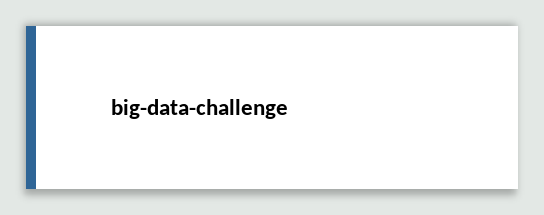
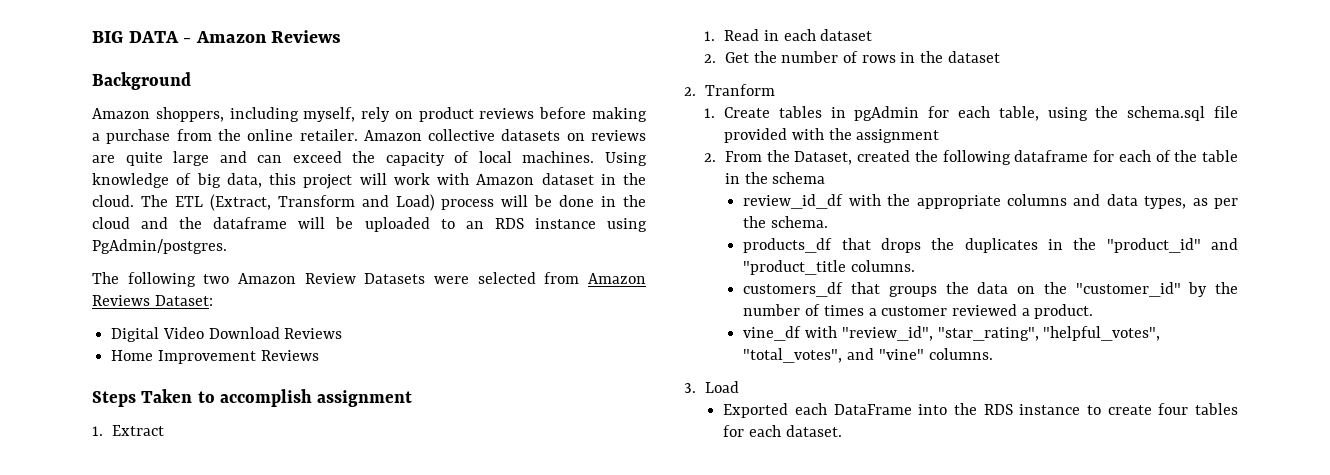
- big-data-challenge
+ BIG DATA - Amazon Reviews
+ Background
+ Amazon shoppers, including myself, rely on product reviews before making a purchase from the online retailer. Amazon collective datasets on reviews are quite large and can exceed the capacity of local machines. Using knowledge of big data, this project will work with Amazon dataset in the cloud. The ETL (Extract, Transform and Load) process will be done in the cloud and the dataframe will be uploaded to an RDS instance using PgAdmin/postgres.
+ The following two Amazon Review Datasets were selected from Amazon Reviews Dataset:
+ Digital Video Download Reviews
+ Home Improvement Reviews
+ Steps Taken to accomplish assignment
+ 1. Extract
+ 1. Read in each dataset
+ 2. Get the number of rows in the dataset
+ 2. Tranform
+ 1. Create tables in pgAdmin for each table, using the schema.sql file provided with the assignment
+ 2. From the Dataset, created the following dataframe for each of the table in the schema
+ review_id_df with the appropriate columns and data types, as per the schema.
+ products_df that drops the duplicates in the "product_id" and "product_title columns.
+ customers_df that groups the data on the "customer_id" by the number of times a customer reviewed a product.
+ vine_df with "review_id", "star_rating", "helpful_votes", "total_votes", and "vine" columns.
+ 3. Load
+ Exported each DataFrame into the RDS instance to create four tables for each dataset.

